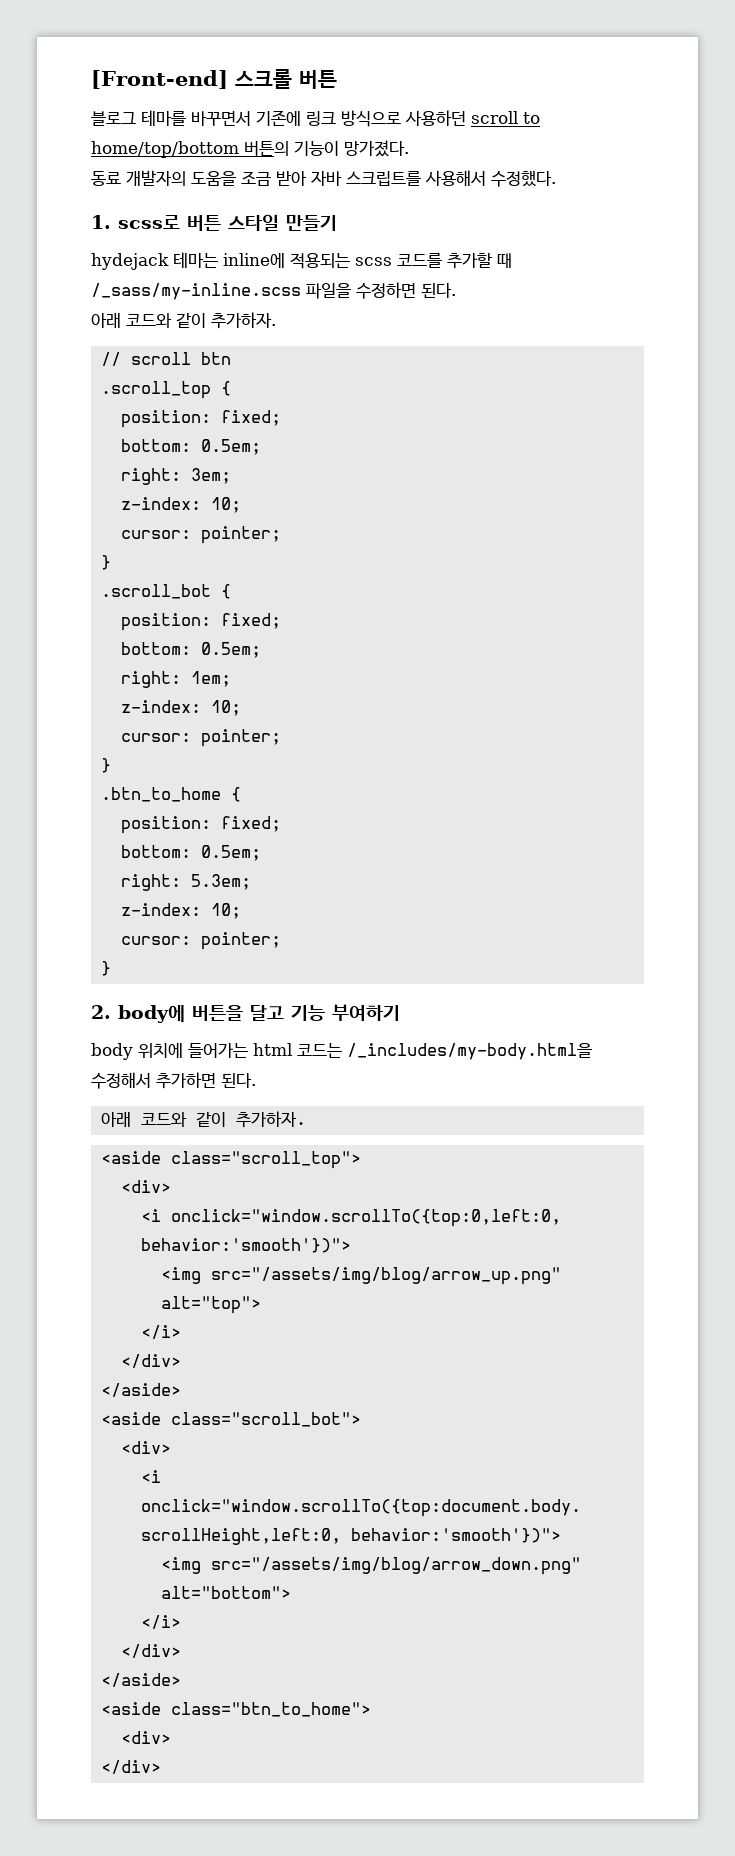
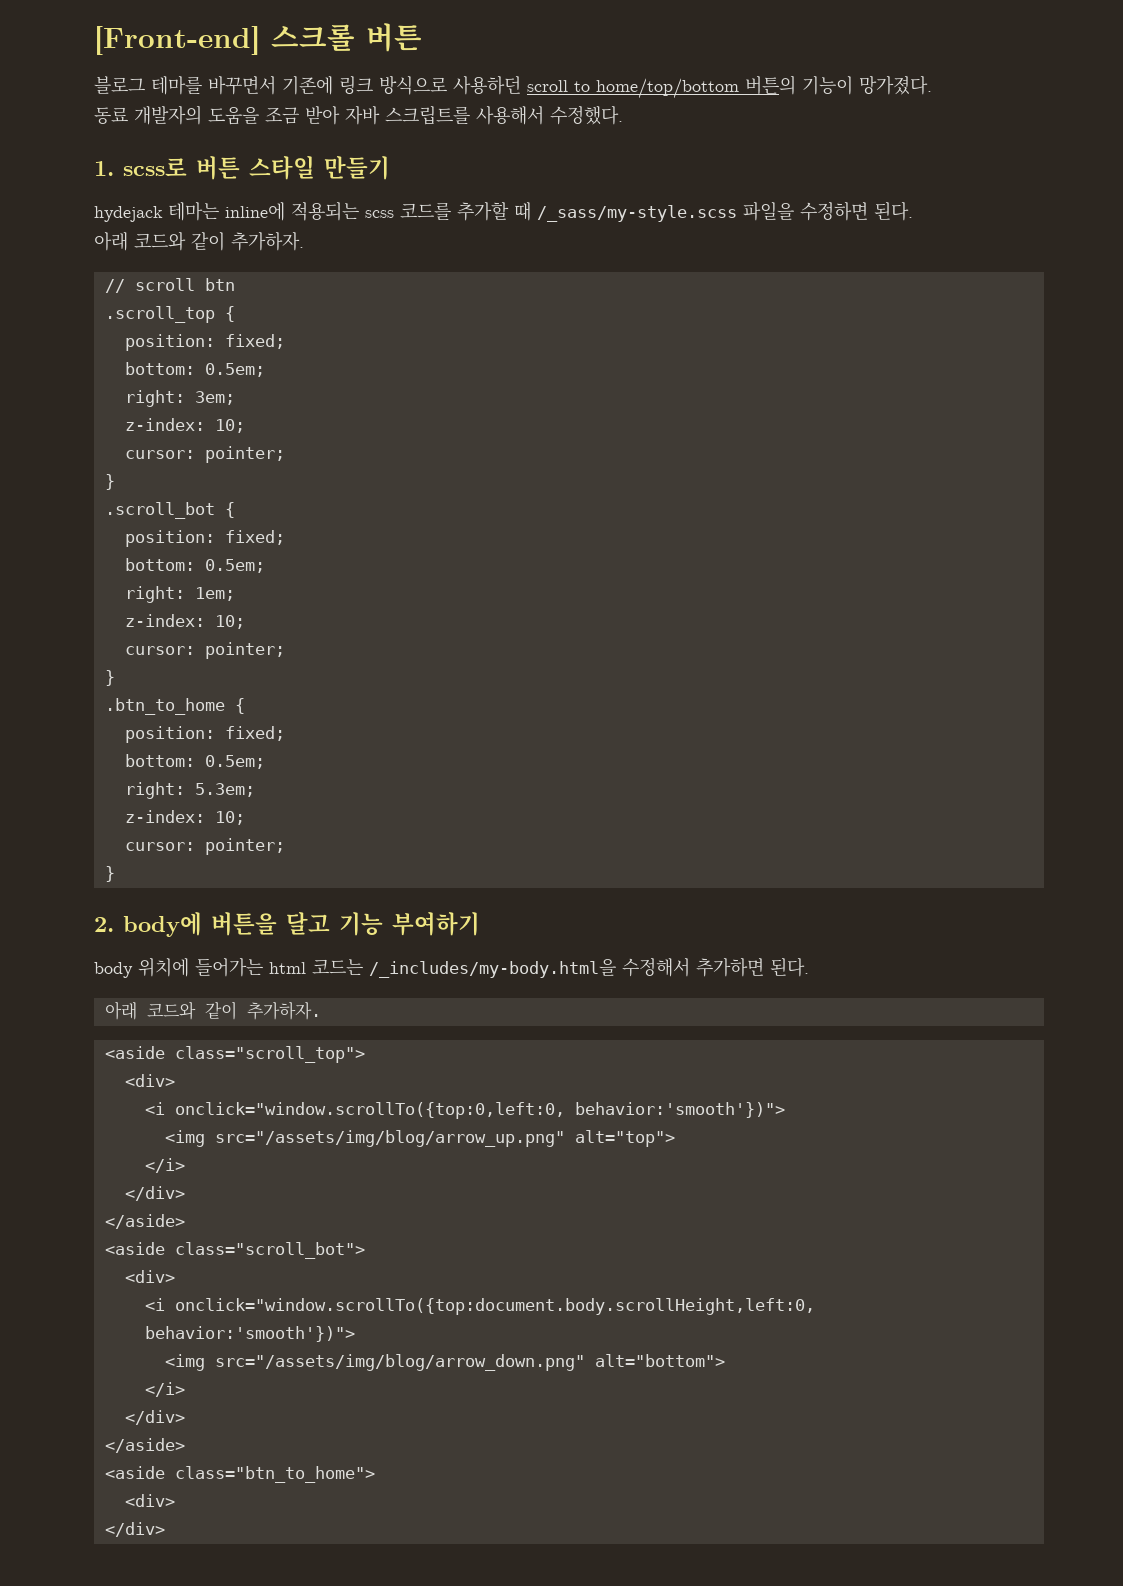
- hydejack 테마는 inline에 적용되는 scss 코드를 추가할 때 /_sass/my-inline.scss 파일을 수정하면 된다.
+ hydejack 테마는 inline에 적용되는 scss 코드를 추가할 때 /_sass/my-style.scss 파일을 수정하면 된다.

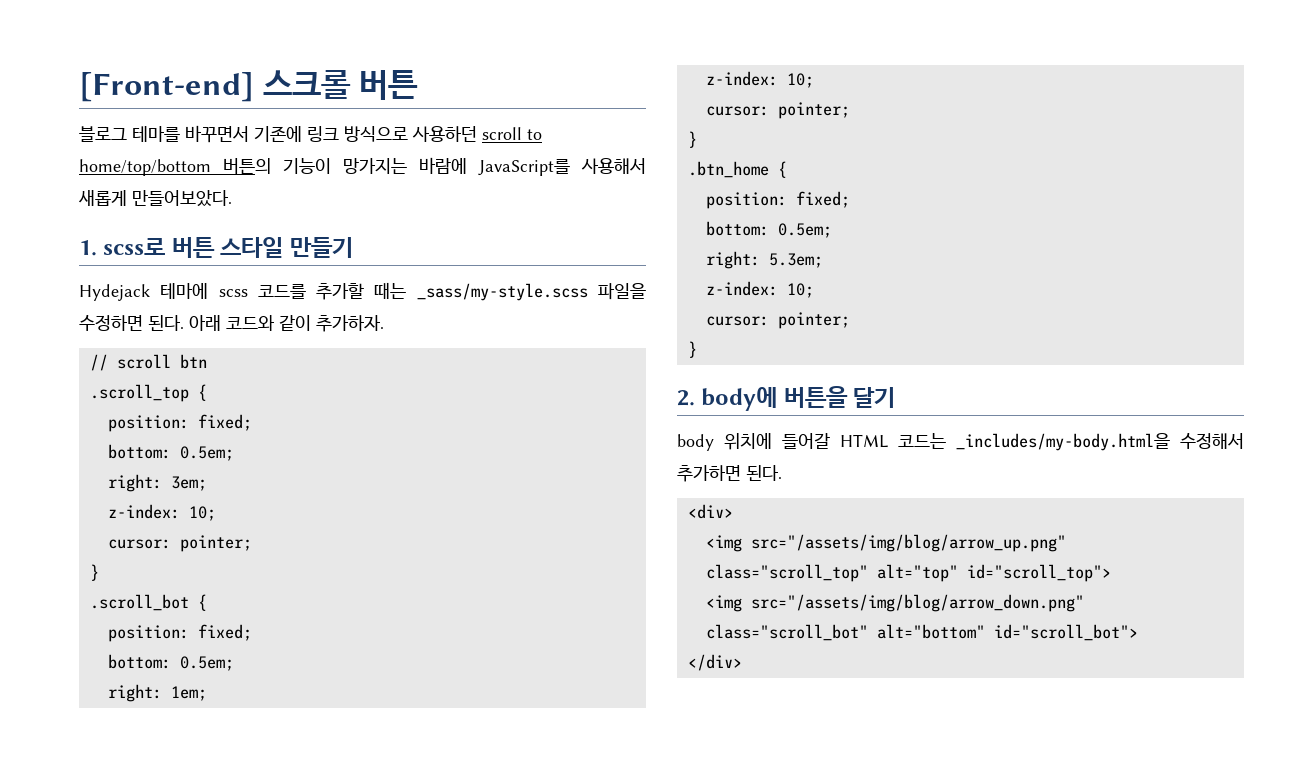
- 블로그 테마를 바꾸면서 기존에 링크 방식으로 사용하던 scroll to home/top/bottom 버튼의 기능이 망가졌다.
- 동료 개발자의 도움을 조금 받아 자바 스크립트를 사용해서 수정했다.
+ 블로그 테마를 바꾸면서 기존에 링크 방식으로 사용하던 scroll to home/top/bottom 버튼의 기능이 망가지는 바람에 JavaScript를 사용해서 새롭게 만들어보았다.
- hydejack 테마는 inline에 적용되는 scss 코드를 추가할 때 /_sass/my-style.scss 파일을 수정하면 된다.
- 아래 코드와 같이 추가하자.
+ Hydejack 테마에 scss 코드를 추가할 때는 _sass/my-style.scss 파일을 수정하면 된다. 아래 코드와 같이 추가하자.
- .btn_to_home {
+ .btn_home {
- 2. body에 버튼을 달고 기능 부여하기
+ 2. body에 버튼을 달기
- body 위치에 들어가는 html 코드는 /_includes/my-body.html을 수정해서 추가하면 된다.
- 아래 코드와 같이 추가하자.
- <aside class="scroll_top">
+ body 위치에 들어갈 HTML 코드는 _includes/my-body.html을 수정해서 추가하면 된다.
  <div>
- <i onclick="window.scrollTo({top:0,left:0, behavior:'smooth'})">
- <img src="/assets/img/blog/arrow_up.png" alt="top">
- </i>
- </div>
- </aside>
- <aside class="scroll_bot">
- <div>
- <i onclick="window.scrollTo({top:document.body.scrollHeight,left:0, behavior:'smooth'})">
- <img src="/assets/img/blog/arrow_down.png" alt="bottom">
- </i>
- </div>
- </aside>
- <aside class="btn_to_home">
- <div>
+ <img src="/assets/img/blog/arrow_up.png" class="scroll_top" alt="top" id="scroll_top">
+ <img src="/assets/img/blog/arrow_down.png" class="scroll_bot" alt="bottom" id="scroll_bot">

